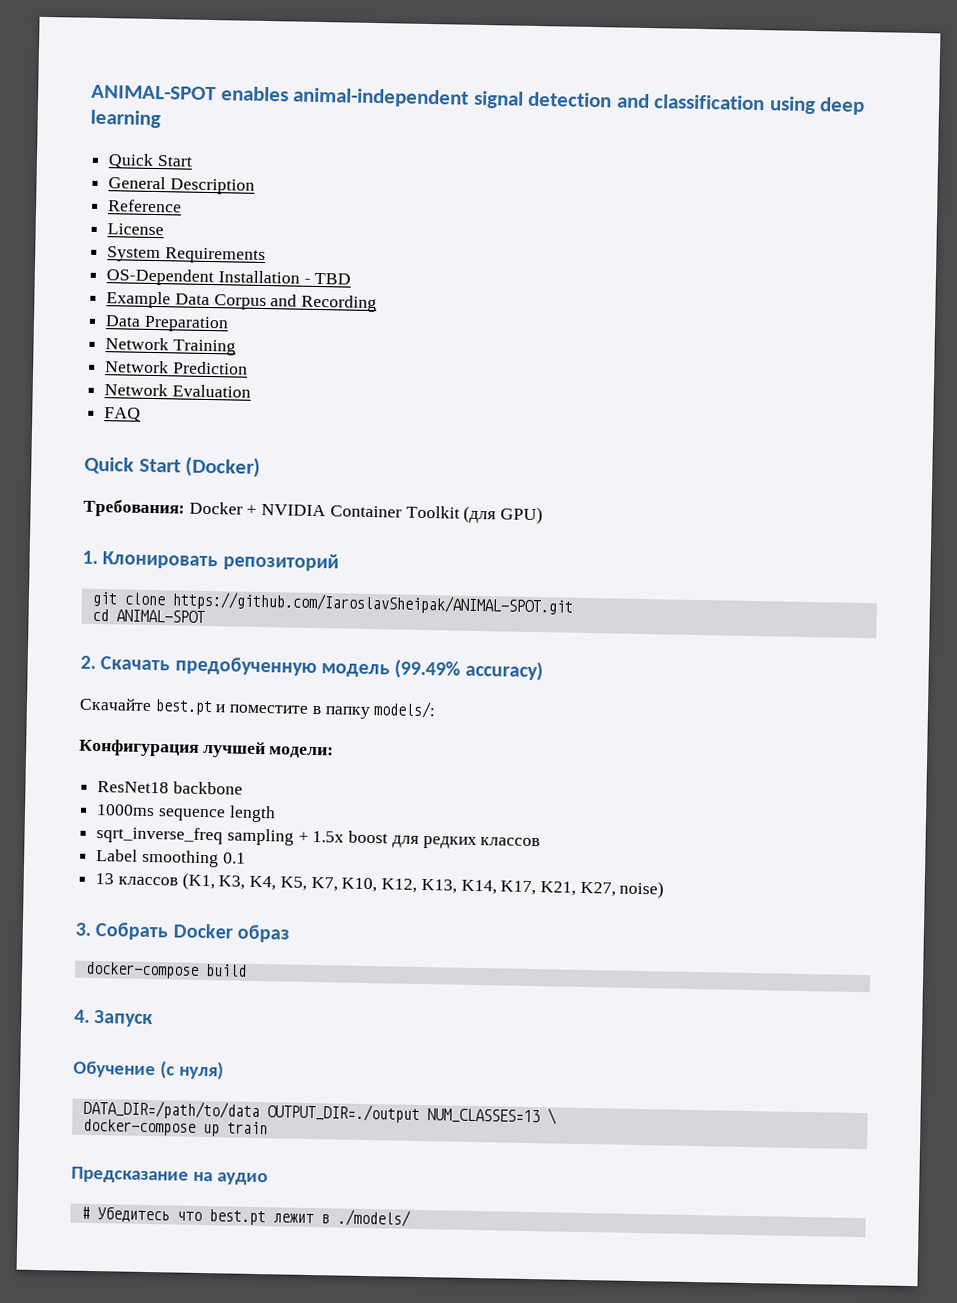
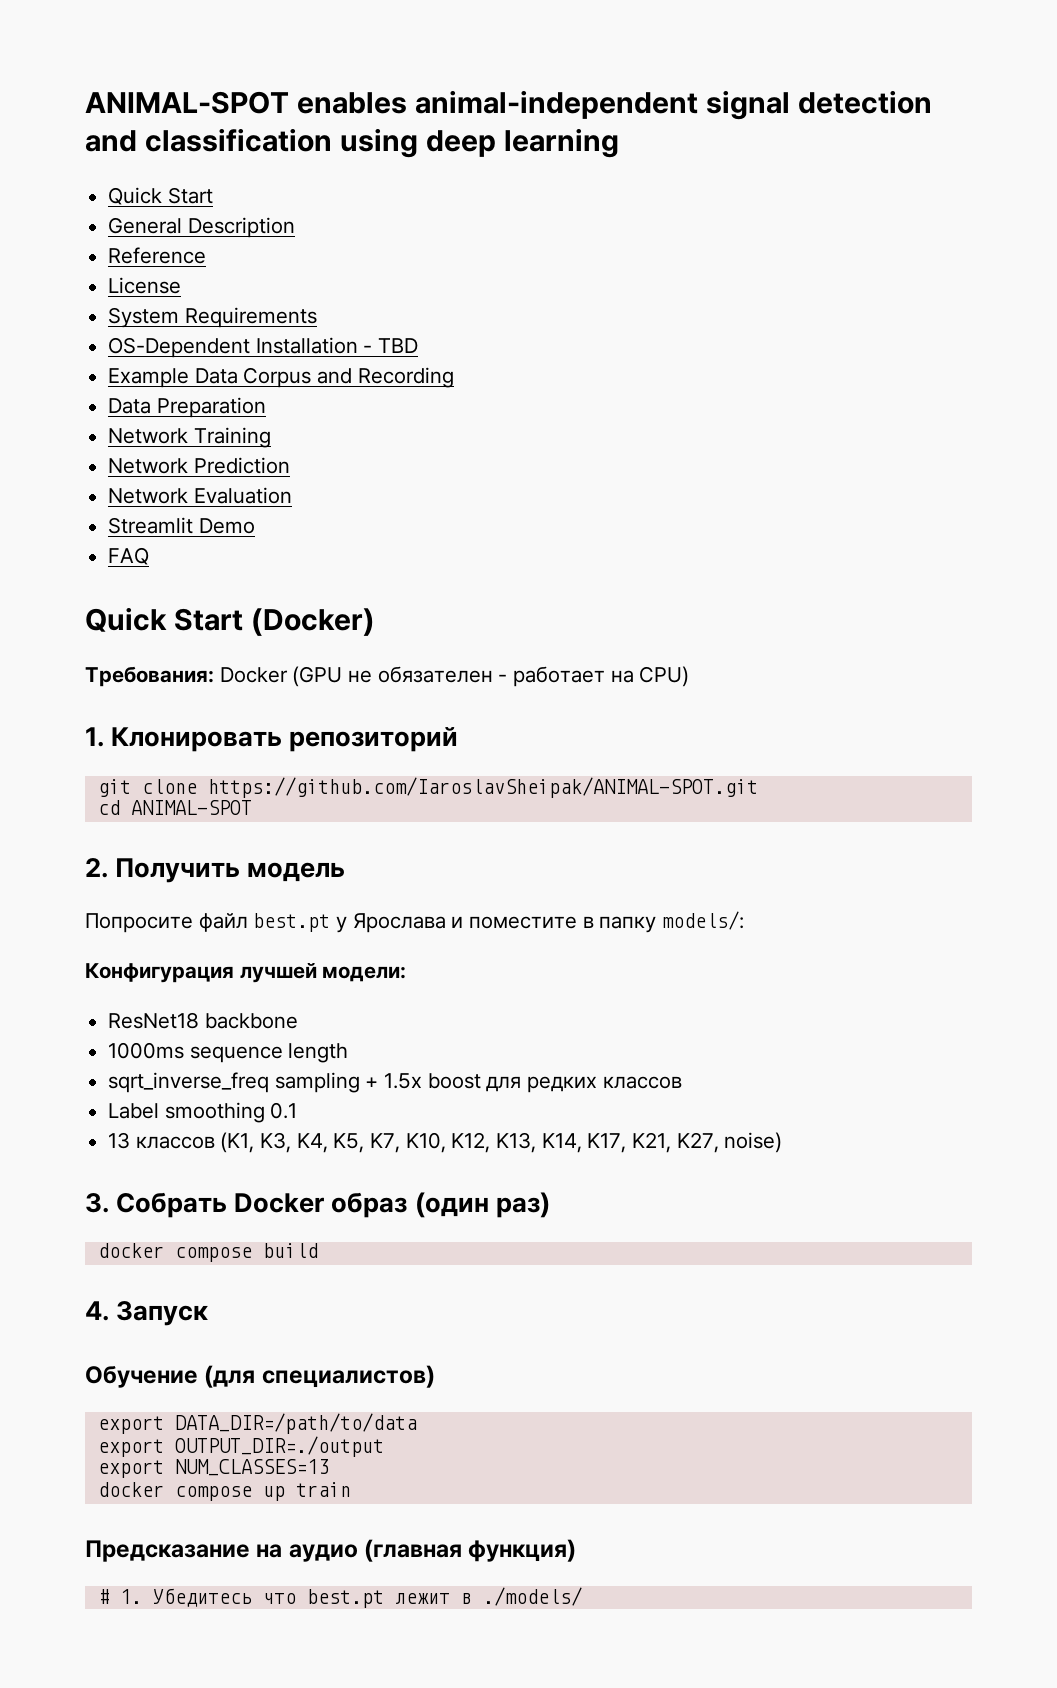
+ Streamlit Demo
- Требования: Docker + NVIDIA Container Toolkit (для GPU)
+ Требования: Docker (GPU не обязателен - работает на CPU)
- 2. Скачать предобученную модель (99.49% accuracy)
- Скачайте best.pt и поместите в папку models/:
+ 2. Получить модель
+ Попросите файл best.pt у Ярослава и поместите в папку models/:
- 3. Собрать Docker образ
- docker-compose build
+ 3. Собрать Docker образ (один раз)
+ docker compose build
- Обучение (с нуля)
- DATA_DIR=/path/to/data OUTPUT_DIR=./output NUM_CLASSES=13 \
- docker-compose up train
+ Обучение (для специалистов)
+ export DATA_DIR=/path/to/data
+ export OUTPUT_DIR=./output
+ export NUM_CLASSES=13
+ docker compose up train
- Предсказание на аудио
+ Предсказание на аудио (главная функция)
- # Убедитесь что best.pt лежит в ./models/
+ # 1. Убедитесь что best.pt лежит в ./models/

